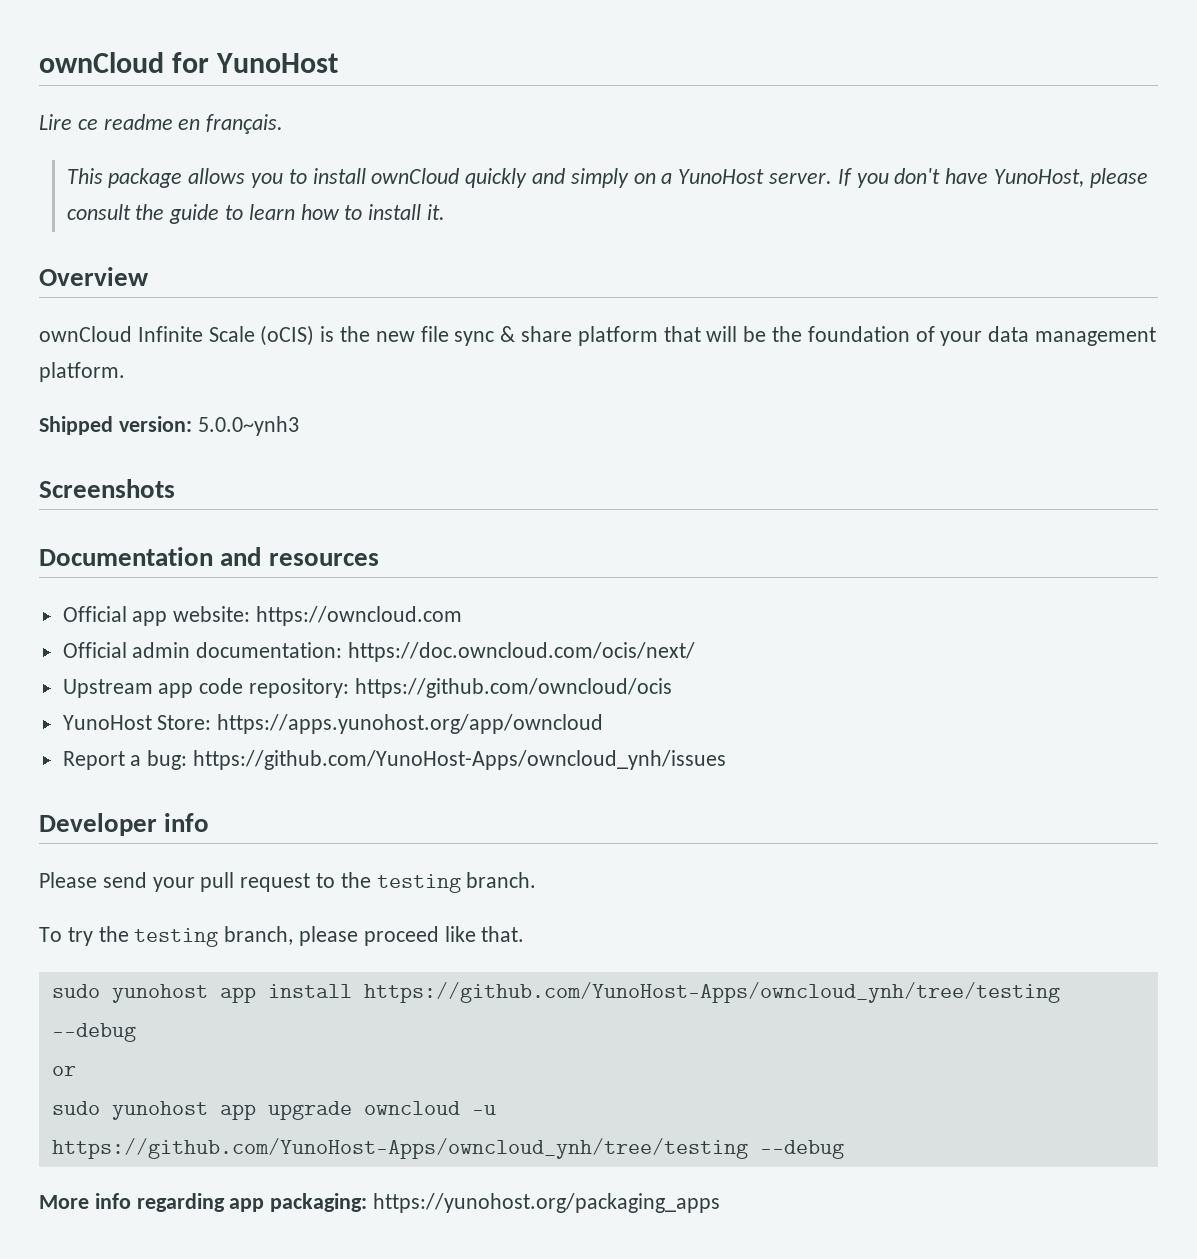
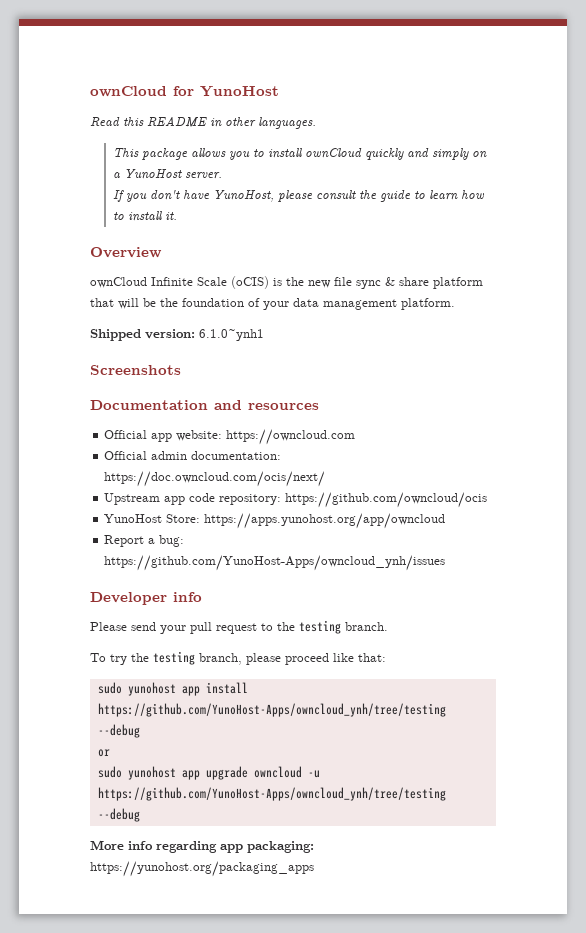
- Lire ce readme en français.
+ Read this README in other languages.
- This package allows you to install ownCloud quickly and simply on a YunoHost server. If you don't have YunoHost, please consult the guide to learn how to install it.
+ This package allows you to install ownCloud quickly and simply on a YunoHost server.
+ If you don't have YunoHost, please consult the guide to learn how to install it.
- Shipped version: 5.0.0~ynh3
+ Shipped version: 6.1.0~ynh1
- To try the testing branch, please proceed like that.
+ To try the testing branch, please proceed like that:

